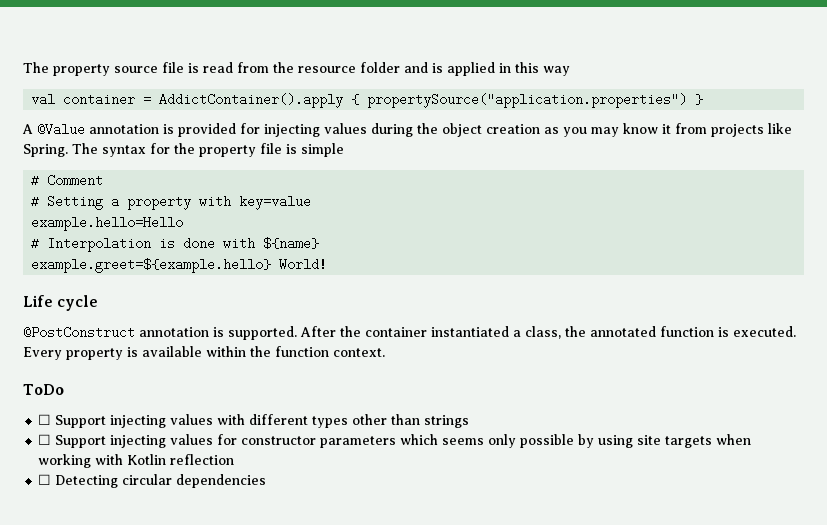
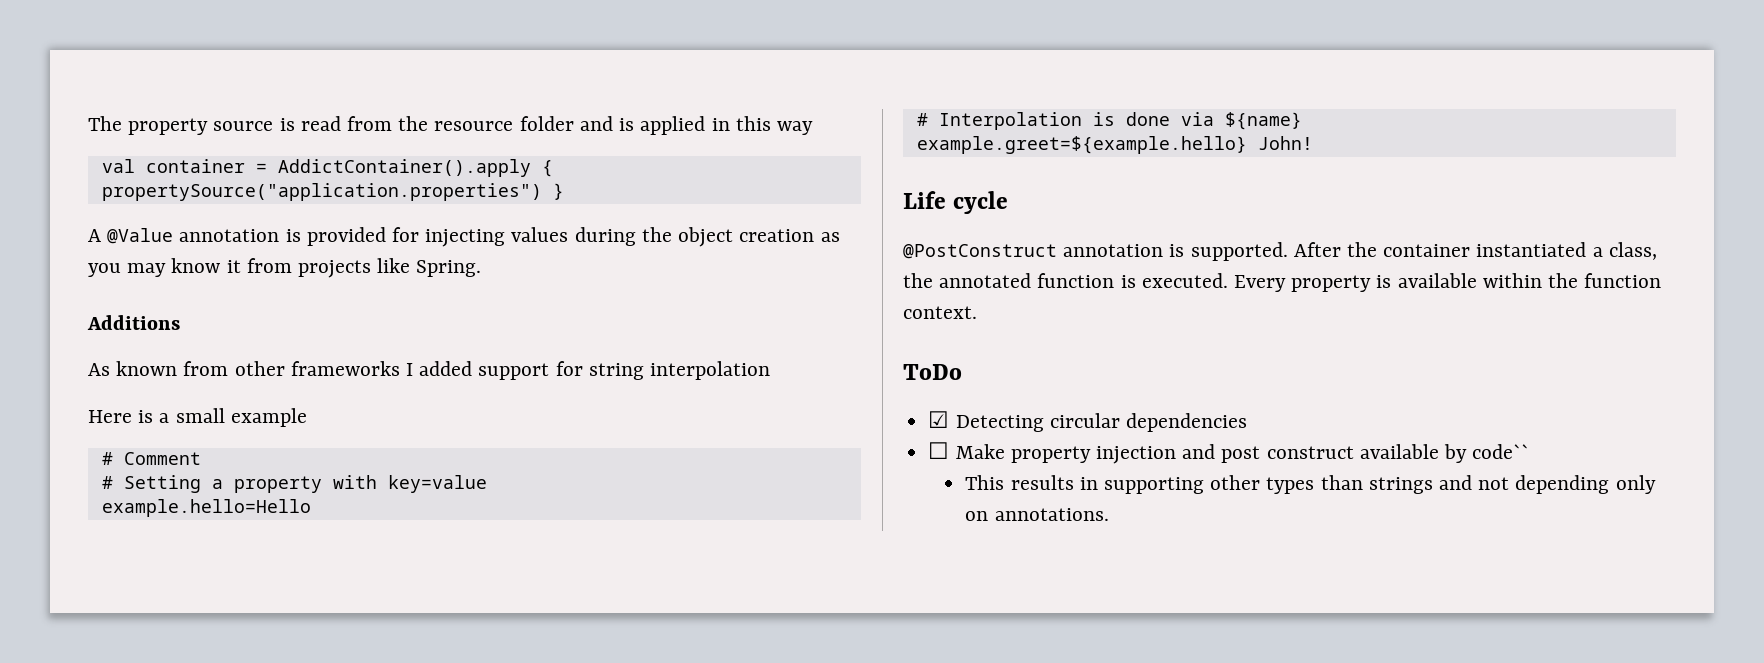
- The property source file is read from the resource folder and is applied in this way
+ The property source is read from the resource folder and is applied in this way
- A @Value annotation is provided for injecting values during the object creation as you may know it from projects like Spring. The syntax for the property file is simple
+ A @Value annotation is provided for injecting values during the object creation as you may know it from projects like Spring.
+ Additions
+ As known from other frameworks I added support for string interpolation
+ Here is a small example
- # Interpolation is done with ${name}
+ # Interpolation is done via ${name}
- example.greet=${example.hello} World!
+ example.greet=${example.hello} John!
- ☐ Support injecting values with different types other than strings
- ☐ Support injecting values for constructor parameters which seems only possible by using site targets when working with Kotlin reflection
- ☐ Detecting circular dependencies
+ ☑ Detecting circular dependencies
+ ☐ Make property injection and post construct available by code``
+ This results in supporting other types than strings and not depending only on annotations.

